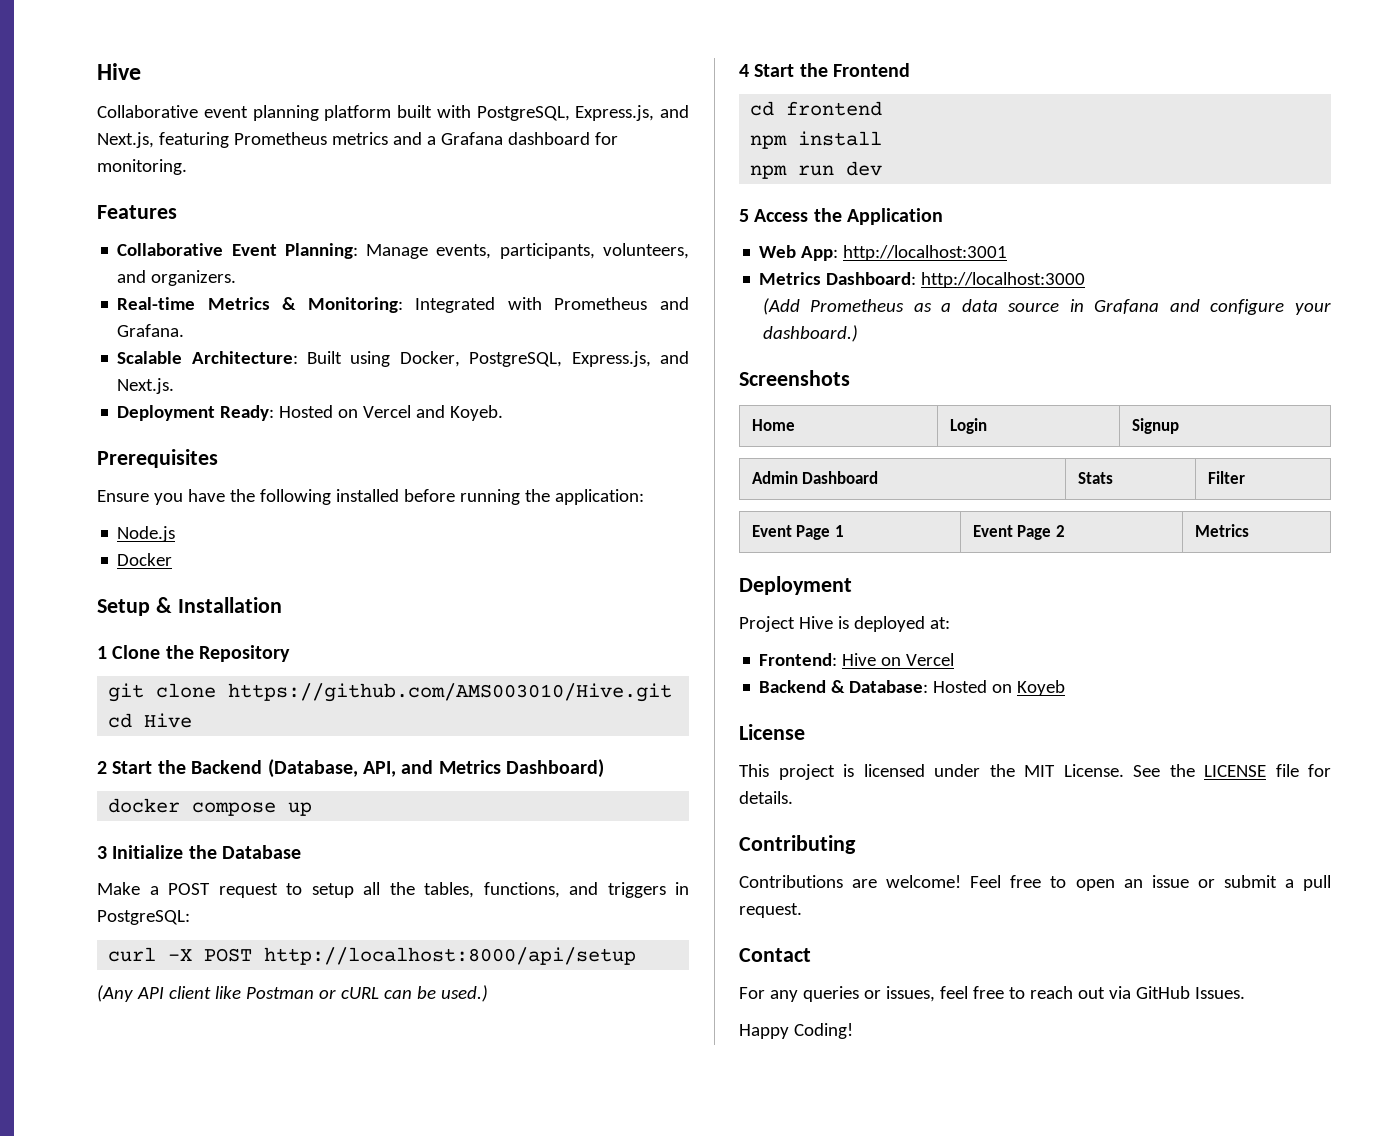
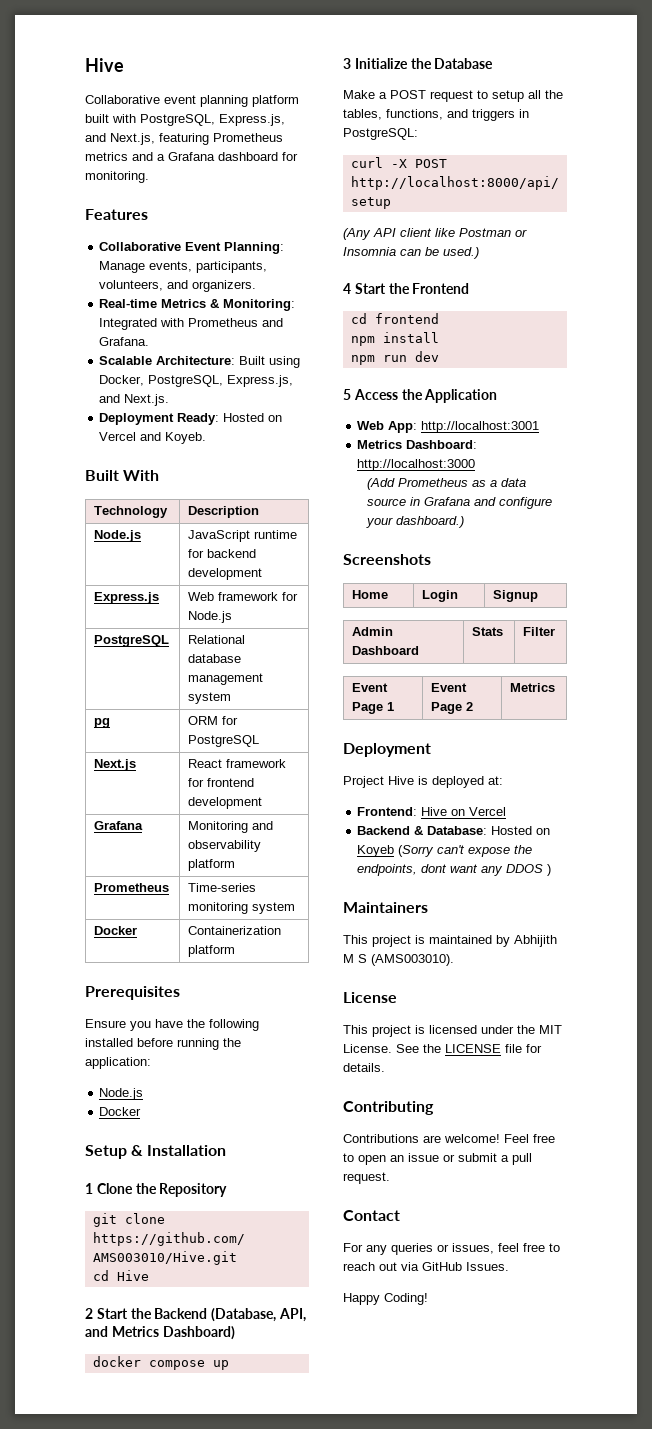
+ Built With
+ Technology | Description
+ Node.js | JavaScript runtime for backend development
+ Express.js | Web framework for Node.js
+ PostgreSQL | Relational database management system
+ pg | ORM for PostgreSQL
+ Next.js | React framework for frontend development
+ Grafana | Monitoring and observability platform
+ Prometheus | Time-series monitoring system
+ Docker | Containerization platform
- (Any API client like Postman or cURL can be used.)
+ (Any API client like Postman or Insomnia can be used.)
- Backend & Database: Hosted on Koyeb
+ Backend & Database: Hosted on Koyeb (Sorry can't expose the endpoints, dont want any DDOS )
+ Maintainers
+ This project is maintained by Abhijith M S (AMS003010).

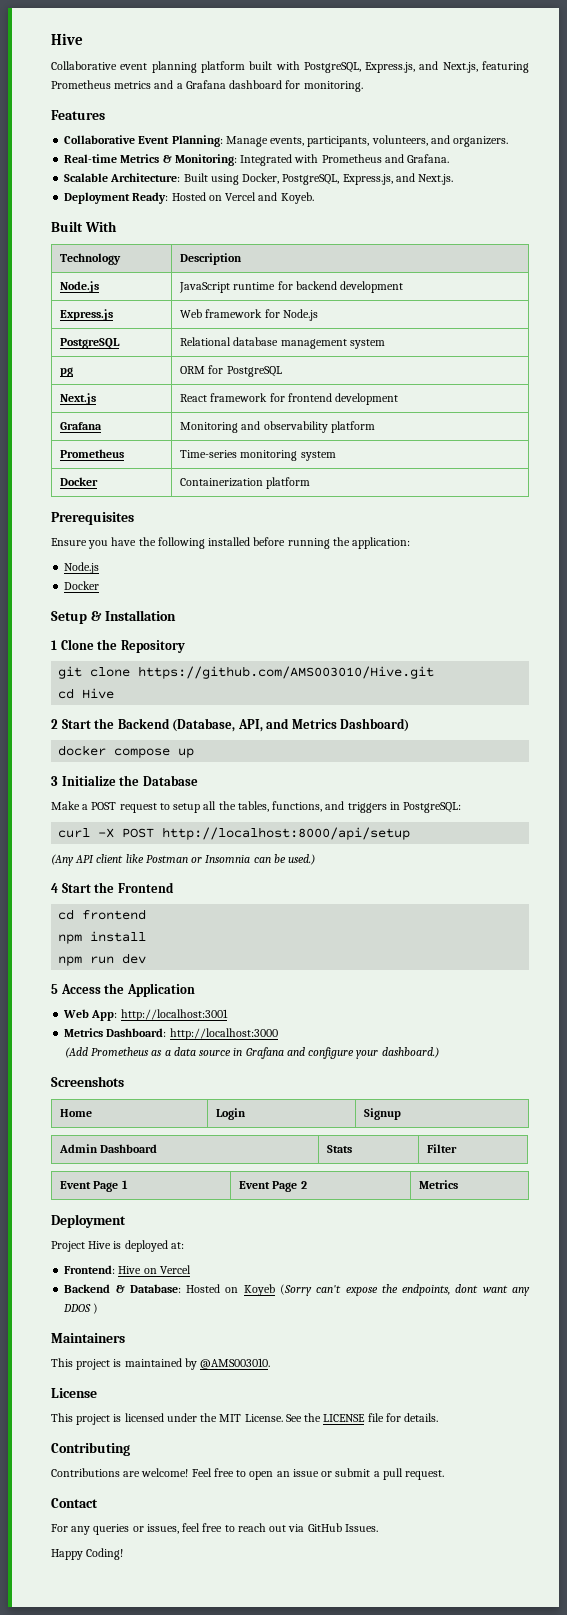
- This project is maintained by Abhijith M S (AMS003010).
+ This project is maintained by @AMS003010.

